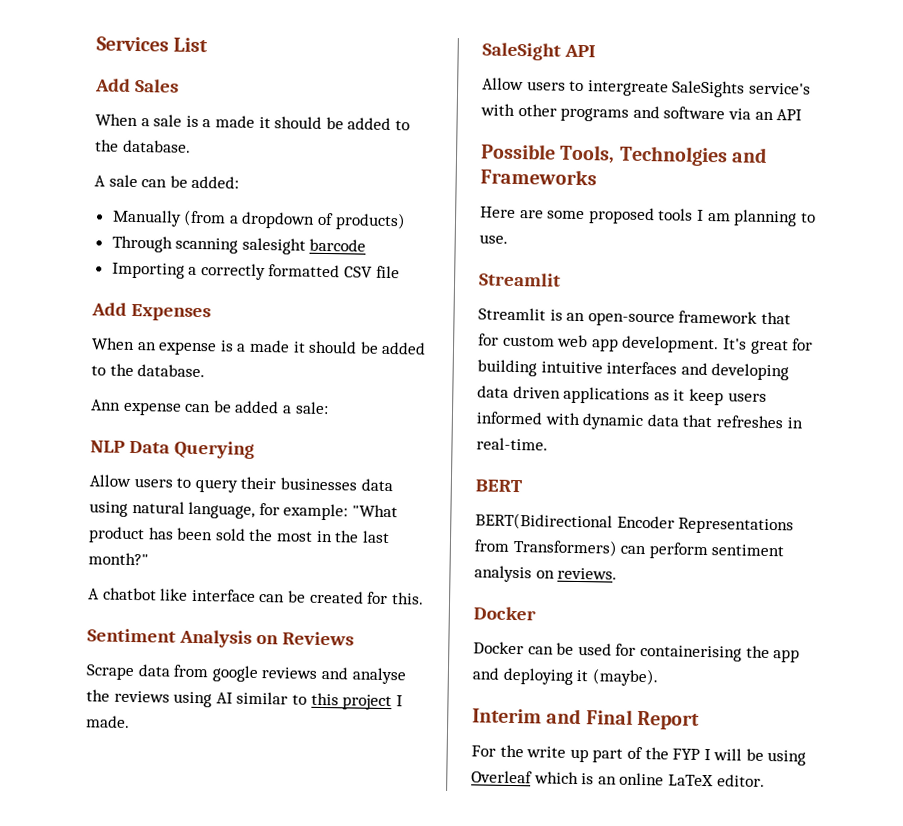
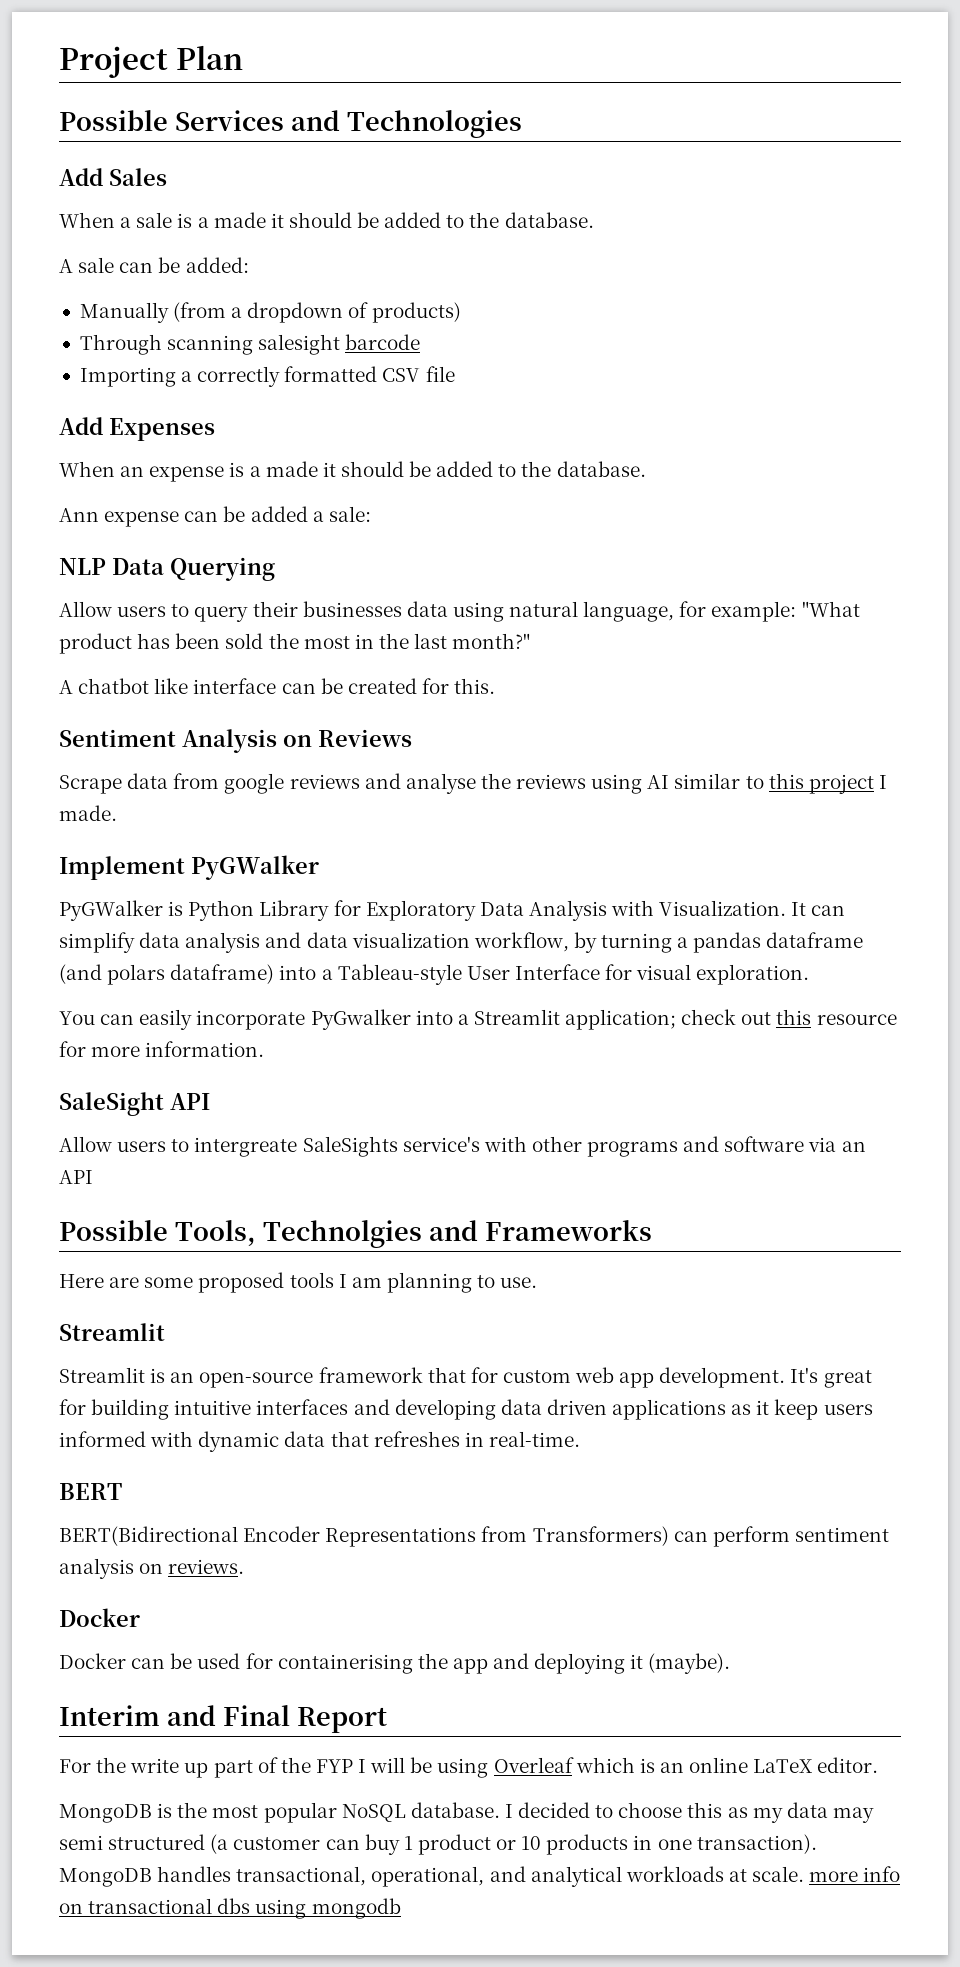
- Services List
+ Project Plan
+ Possible Services and Technologies
+ Implement PyGWalker
+ PyGWalker is Python Library for Exploratory Data Analysis with Visualization. It can simplify data analysis and data visualization workflow, by turning a pandas dataframe (and polars dataframe) into a Tableau-style User Interface for visual exploration.
+ You can easily incorporate PyGwalker into a Streamlit application; check out this resource for more information.
+ MongoDB is the most popular NoSQL database. I decided to choose this as my data may semi structured (a customer can buy 1 product or 10 products in one transaction). MongoDB handles transactional, operational, and analytical workloads at scale. more info on transactional dbs using mongodb

